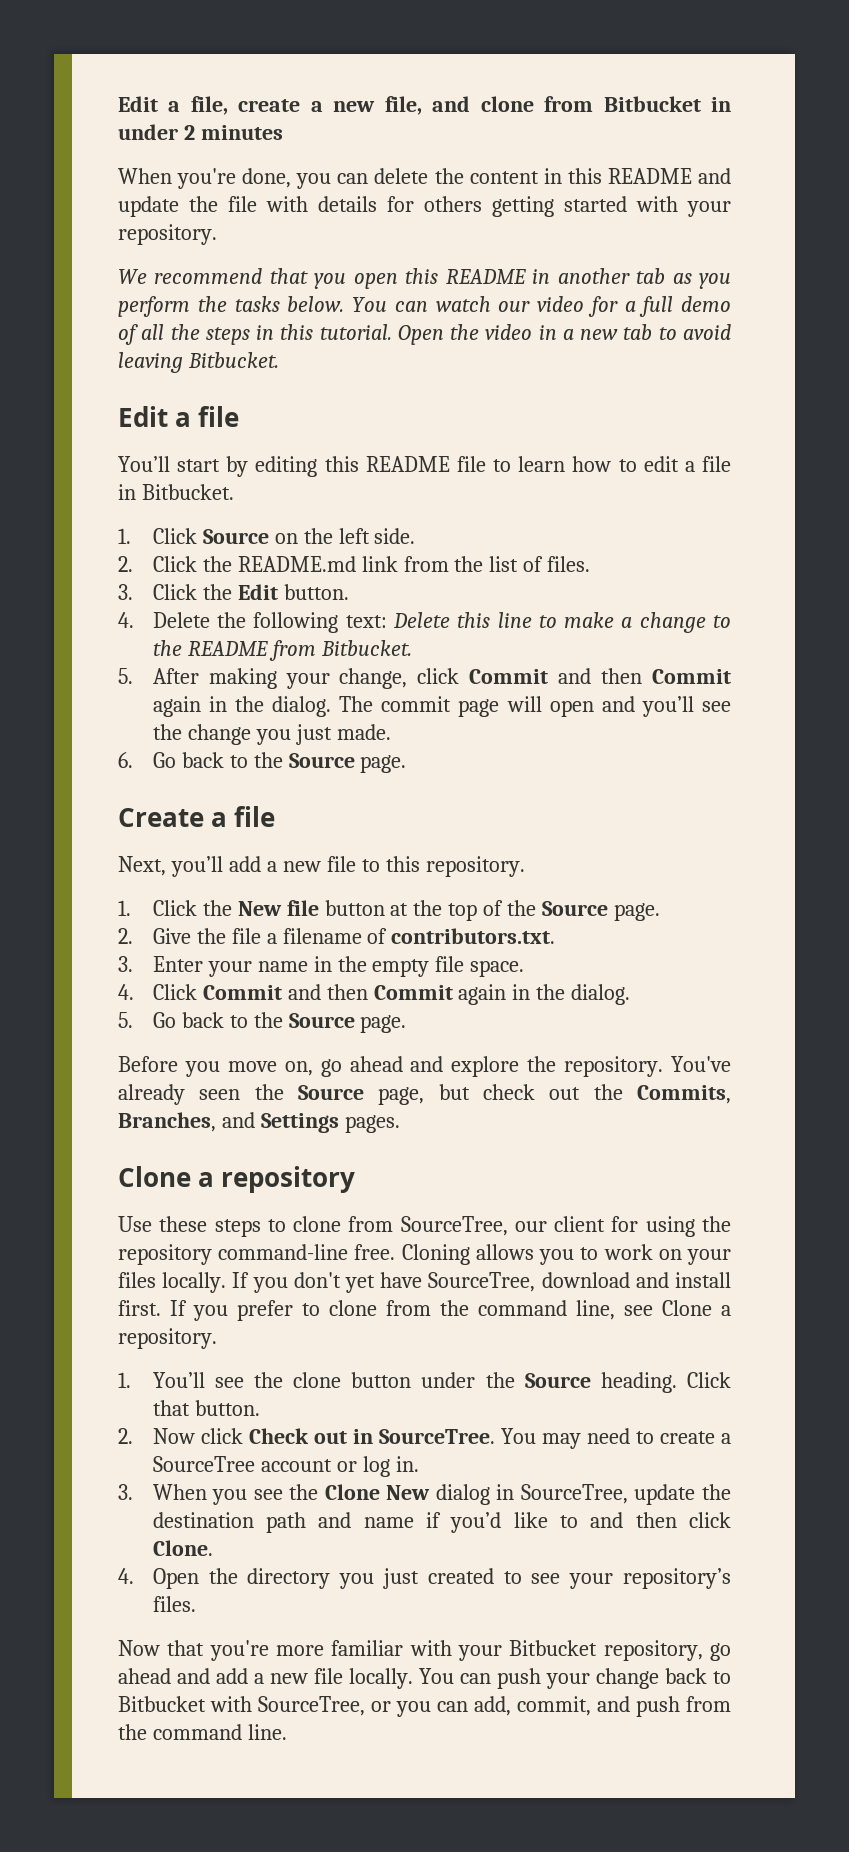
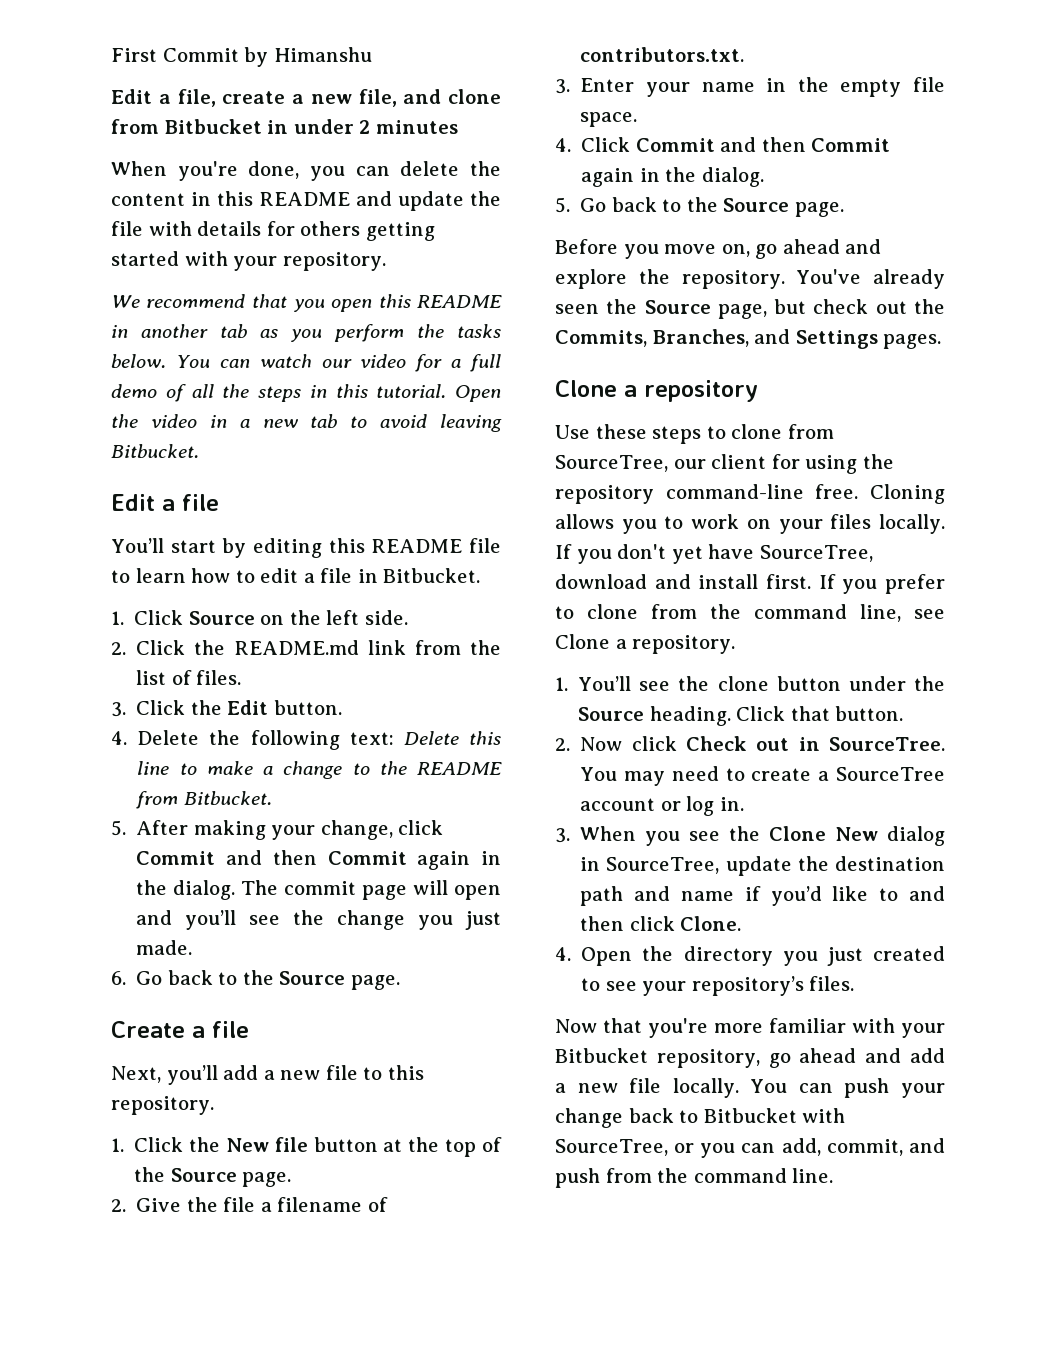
+ First Commit by Himanshu

